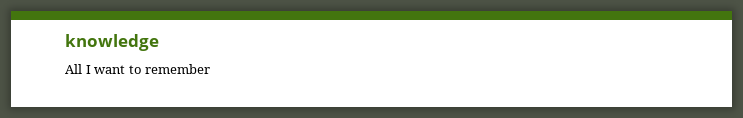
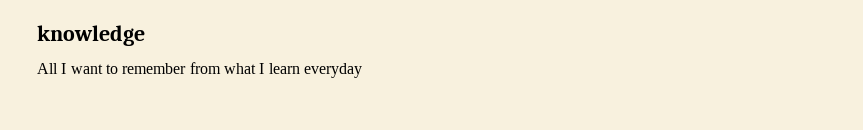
- All I want to remember
+ All I want to remember from what I learn everyday

